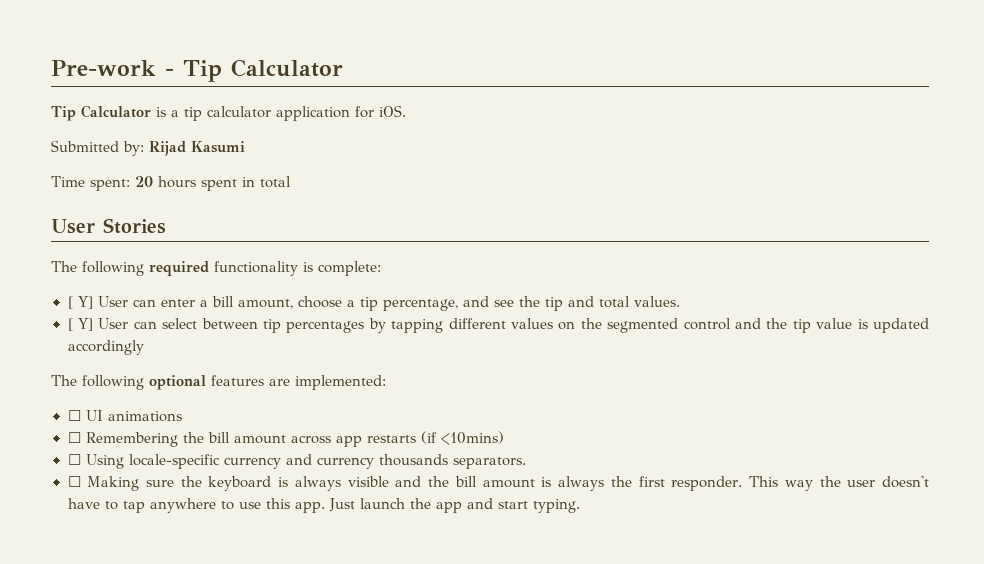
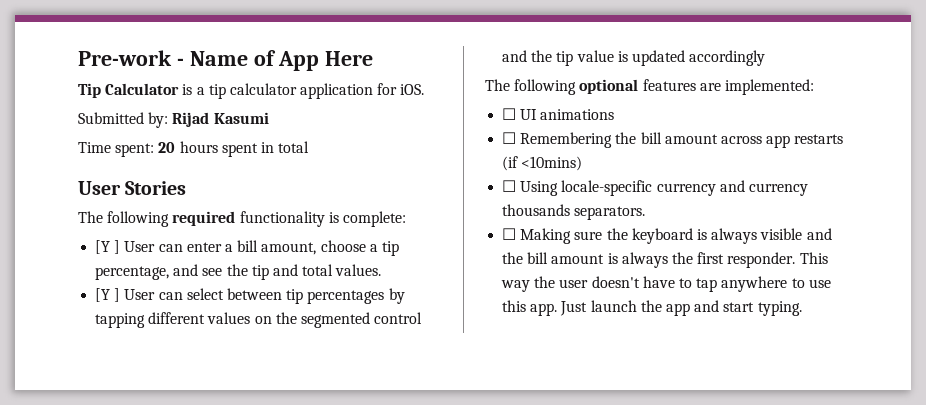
- Pre-work - Tip Calculator
+ Pre-work - Name of App Here
- [ Y] User can enter a bill amount, choose a tip percentage, and see the tip and total values.
+ [Y ] User can enter a bill amount, choose a tip percentage, and see the tip and total values.
- [ Y] User can select between tip percentages by tapping different values on the segmented control and the tip value is updated accordingly
+ [Y ] User can select between tip percentages by tapping different values on the segmented control and the tip value is updated accordingly

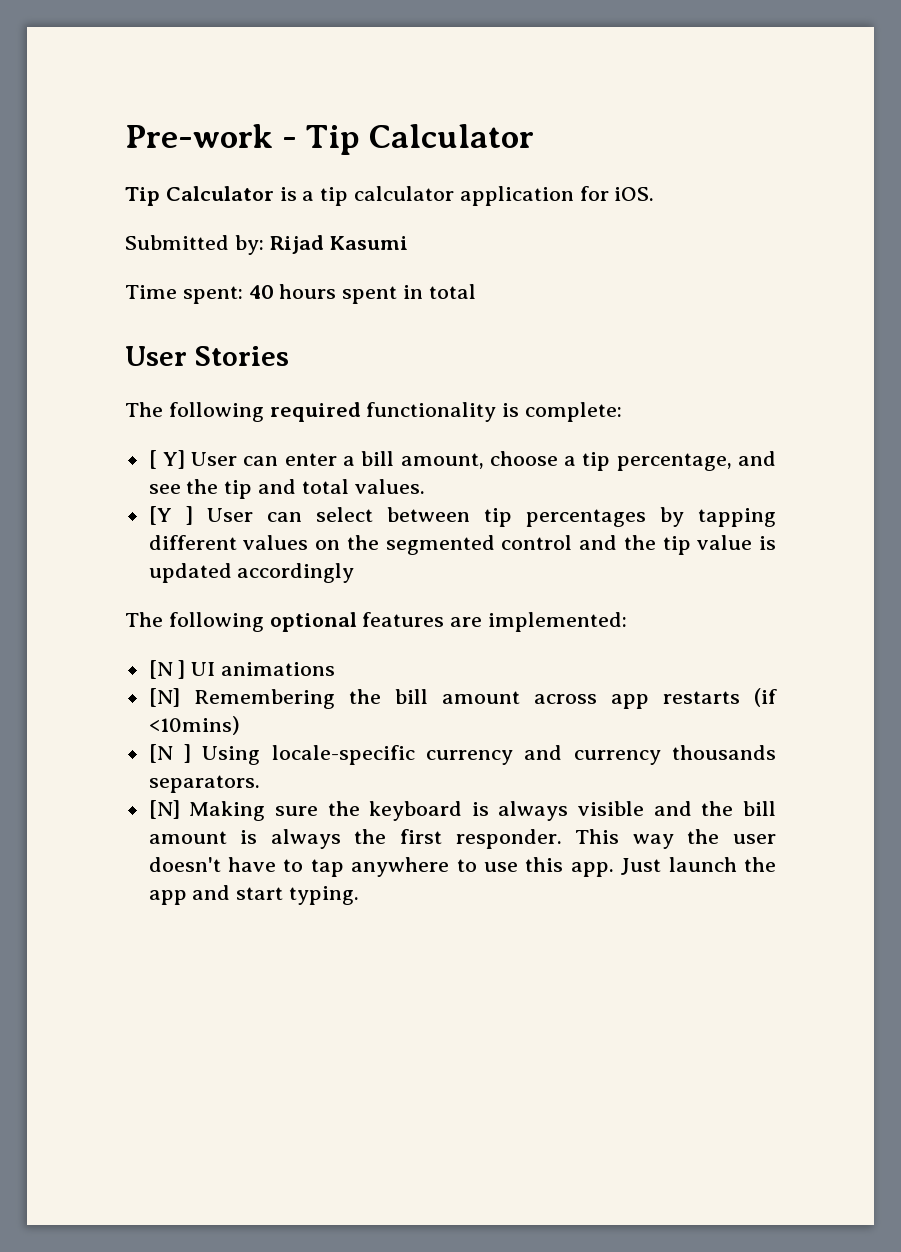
- Pre-work - Name of App Here
+ Pre-work - Tip Calculator
- Time spent: 20 hours spent in total
+ Time spent: 40 hours spent in total
- [Y ] User can enter a bill amount, choose a tip percentage, and see the tip and total values.
+ [ Y] User can enter a bill amount, choose a tip percentage, and see the tip and total values.
- ☐ UI animations
+ [N ] UI animations
- ☐ Remembering the bill amount across app restarts (if <10mins)
+ [N] Remembering the bill amount across app restarts (if <10mins)
- ☐ Using locale-specific currency and currency thousands separators.
+ [N ] Using locale-specific currency and currency thousands separators.
- ☐ Making sure the keyboard is always visible and the bill amount is always the first responder.
+ [N] Making sure the keyboard is always visible and the bill amount is always the first responder.

